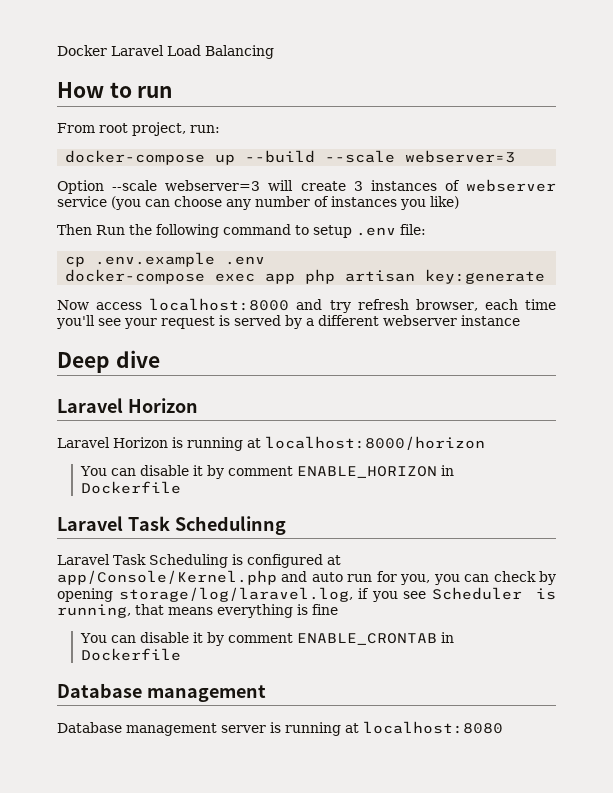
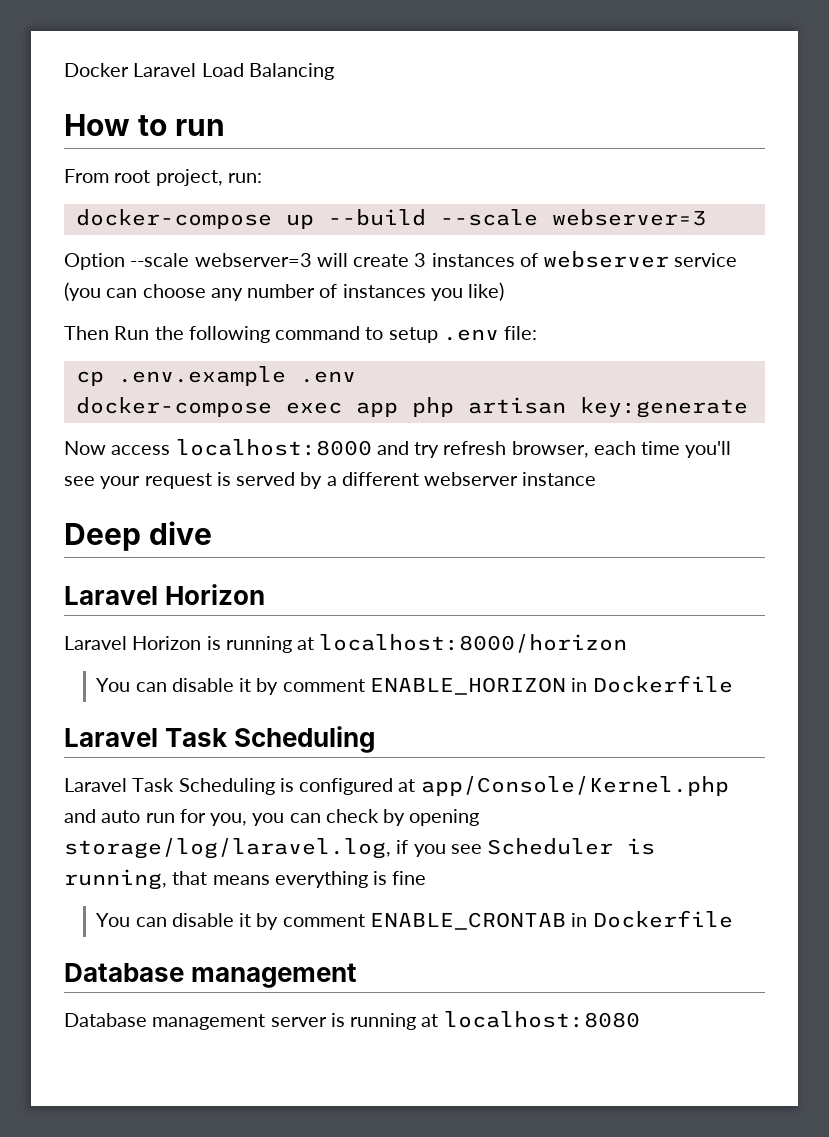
  You can disable it by comment ENABLE_HORIZON in Dockerfile
- Laravel Task Schedulinng
+ Laravel Task Scheduling

